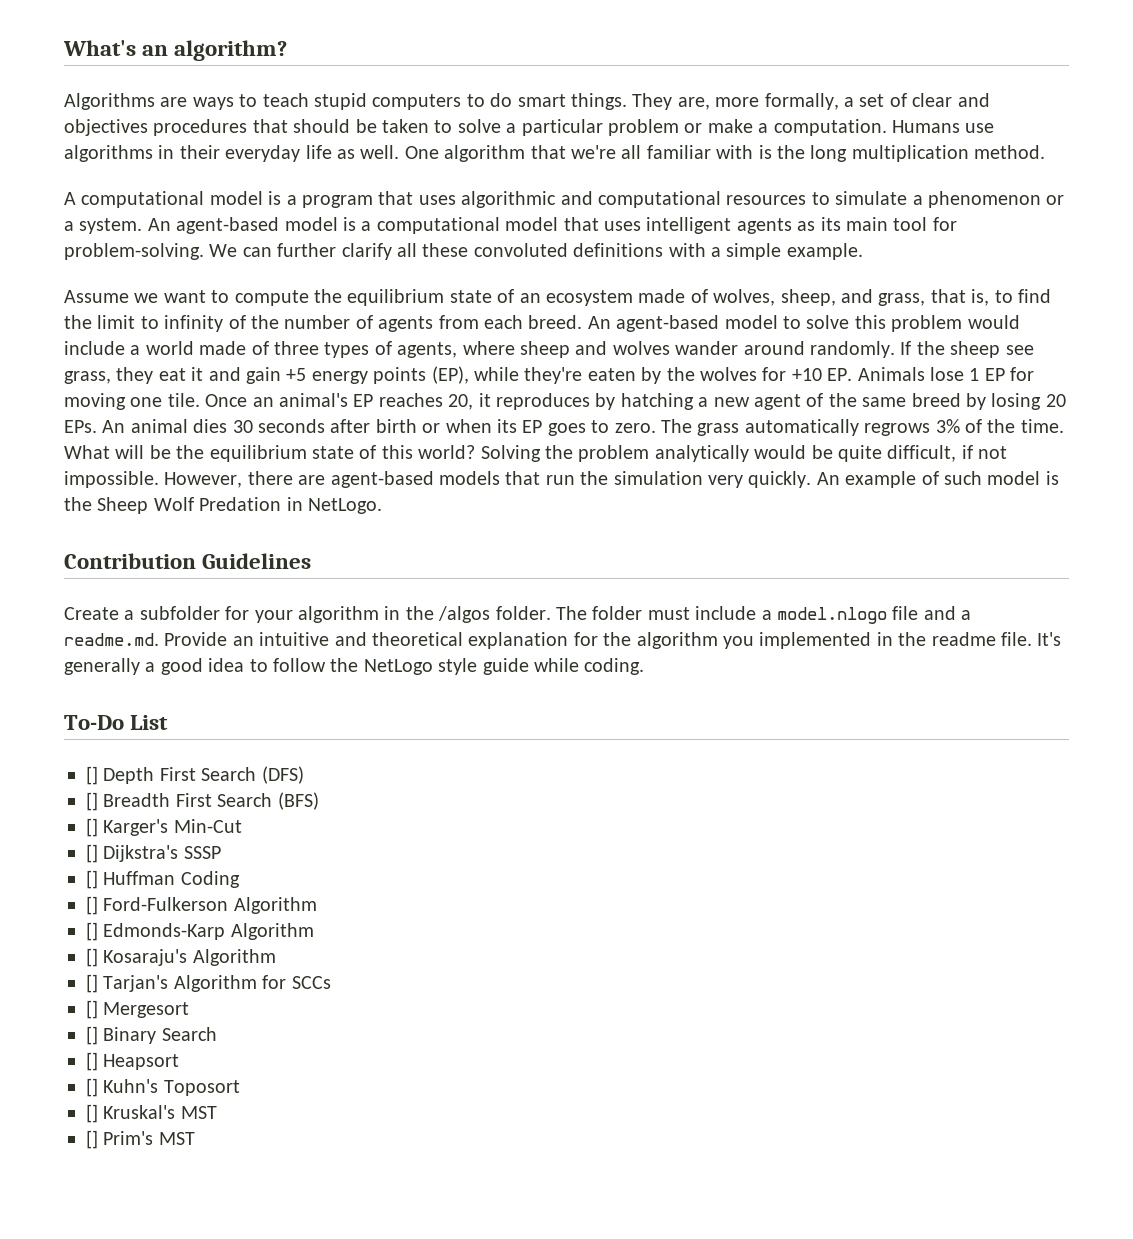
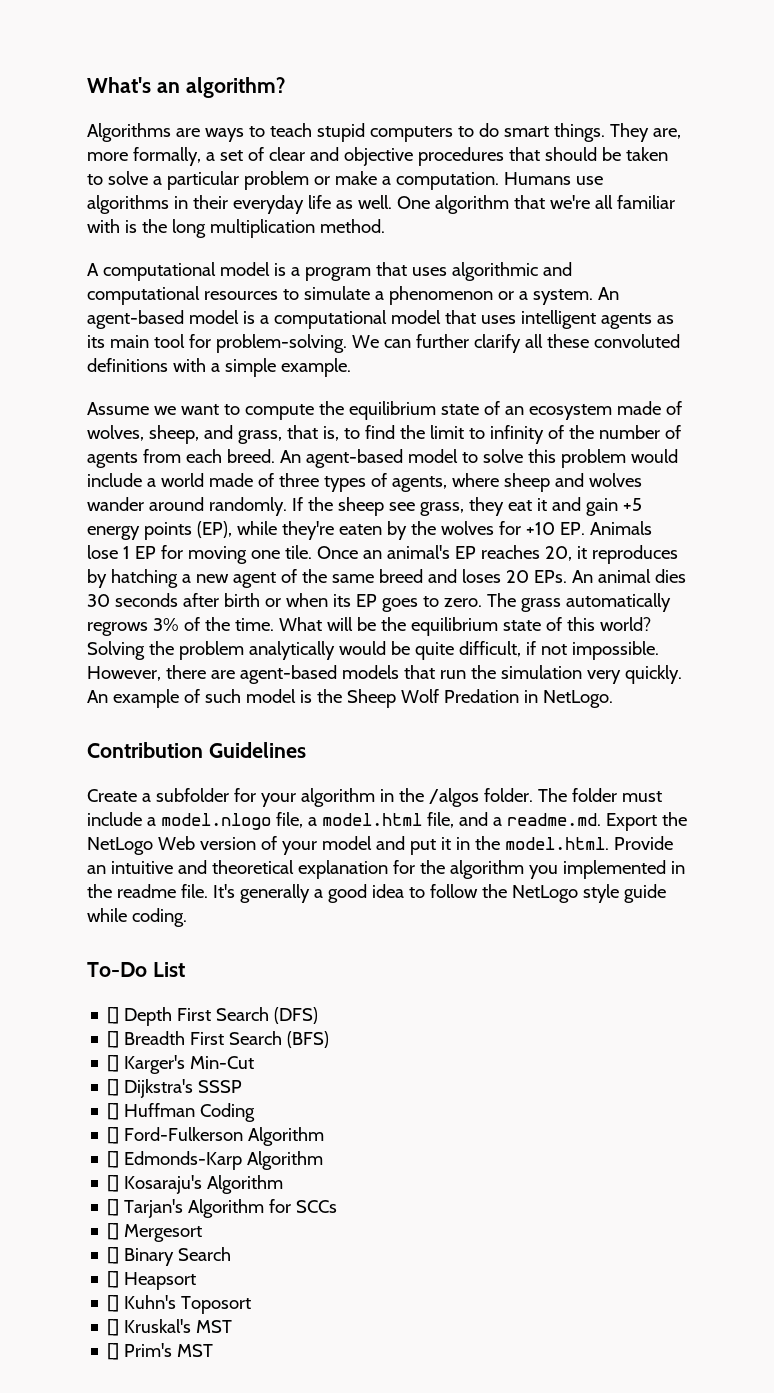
- They are, more formally, a set of clear and objectives procedures that should be taken to solve a particular problem or make a computation.
+ They are, more formally, a set of clear and objective procedures that should be taken to solve a particular problem or make a computation.
- Once an animal's EP reaches 20, it reproduces by hatching a new agent of the same breed by losing 20 EPs. An animal dies 30 seconds after birth or when its EP goes to zero.
+ Once an animal's EP reaches 20, it reproduces by hatching a new agent of the same breed and loses 20 EPs. An animal dies 30 seconds after birth or when its EP goes to zero.
- The folder must include a model.nlogo file and a readme.md. Provide an intuitive and theoretical explanation for the algorithm you implemented in the readme file.
+ The folder must include a model.nlogo file, a model.html file, and a readme.md. Export the NetLogo Web version of your model and put it in the model.html. Provide an intuitive and theoretical explanation for the algorithm you implemented in the readme file.

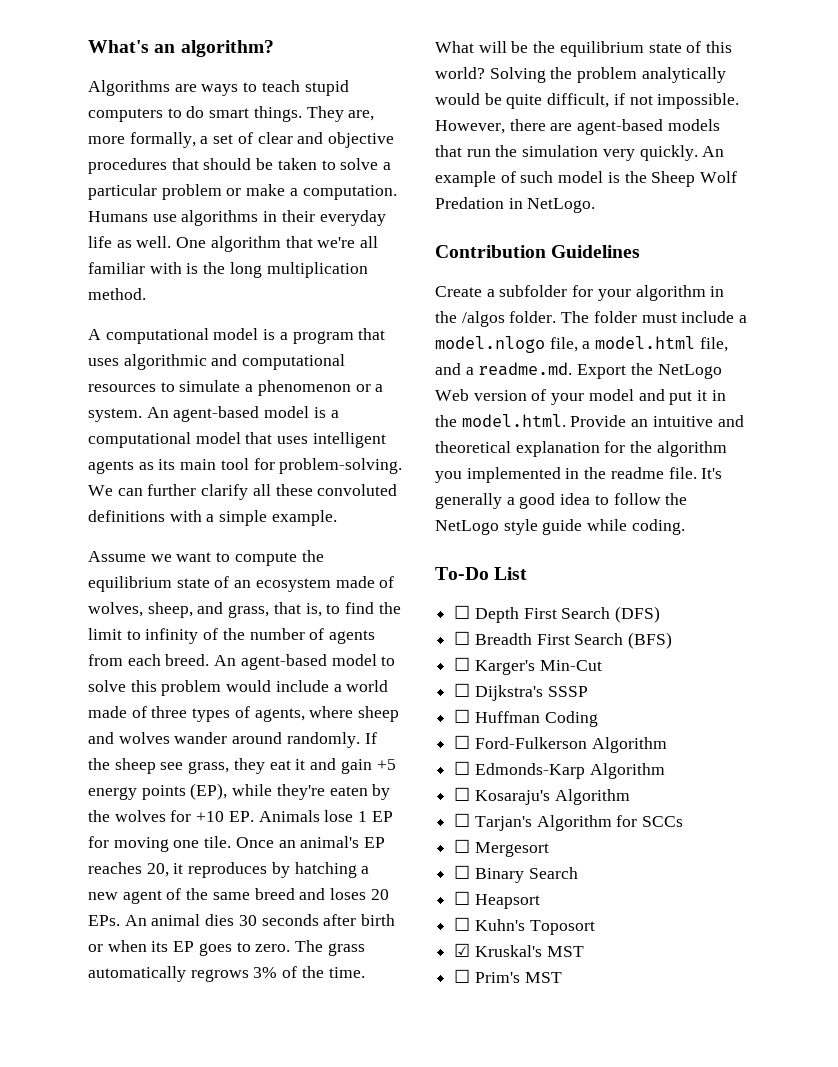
- [] Depth First Search (DFS)
+ ☐ Depth First Search (DFS)
- [] Breadth First Search (BFS)
+ ☐ Breadth First Search (BFS)
- [] Karger's Min-Cut
+ ☐ Karger's Min-Cut
- [] Dijkstra's SSSP
+ ☐ Dijkstra's SSSP
- [] Huffman Coding
+ ☐ Huffman Coding
- [] Ford-Fulkerson Algorithm
+ ☐ Ford-Fulkerson Algorithm
- [] Edmonds-Karp Algorithm
+ ☐ Edmonds-Karp Algorithm
- [] Kosaraju's Algorithm
+ ☐ Kosaraju's Algorithm
- [] Tarjan's Algorithm for SCCs
+ ☐ Tarjan's Algorithm for SCCs
- [] Mergesort
+ ☐ Mergesort
- [] Binary Search
+ ☐ Binary Search
- [] Heapsort
+ ☐ Heapsort
- [] Kuhn's Toposort
+ ☐ Kuhn's Toposort
- [] Kruskal's MST
+ ☑ Kruskal's MST
- [] Prim's MST
+ ☐ Prim's MST

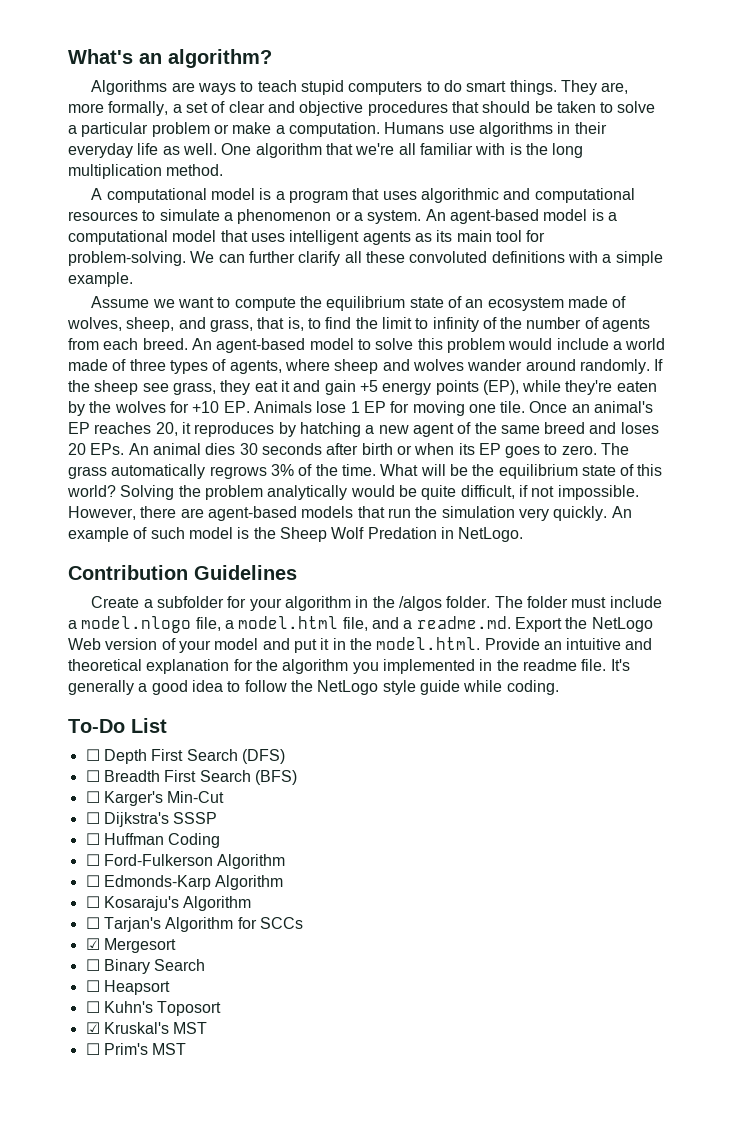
- ☐ Mergesort
+ ☑ Mergesort

